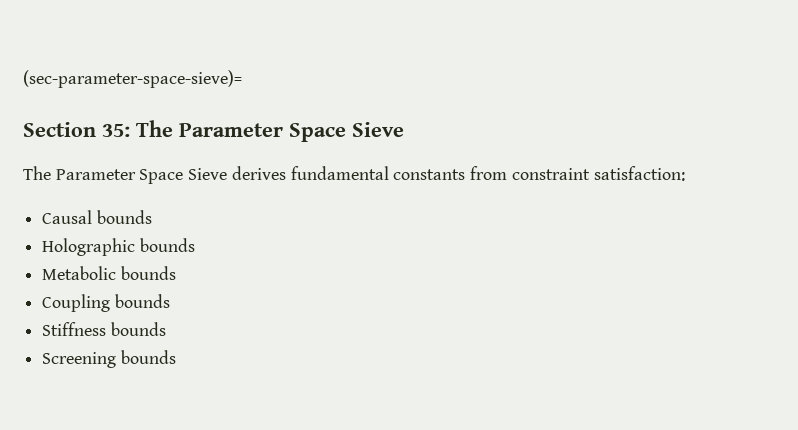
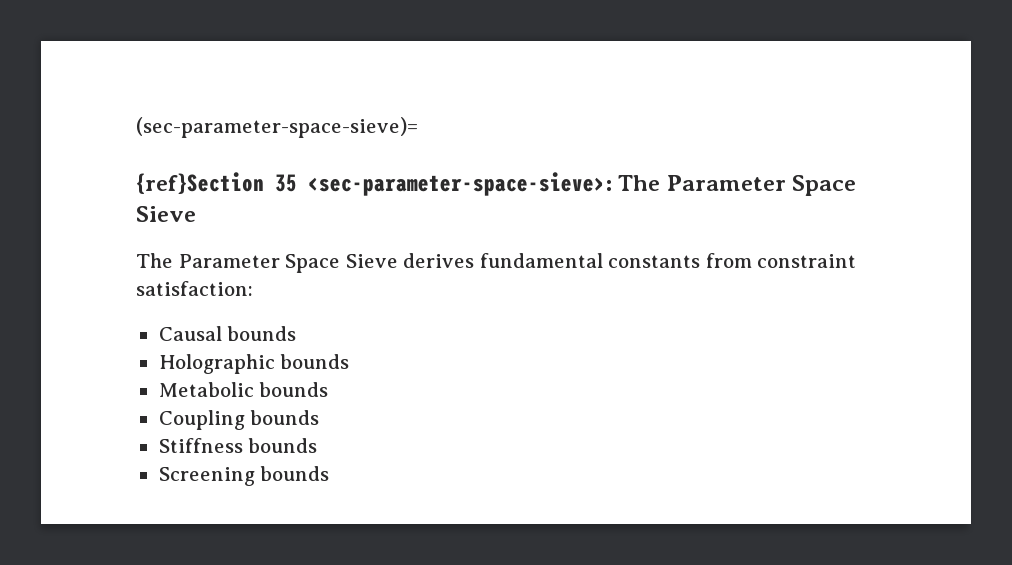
- Section 35: The Parameter Space Sieve
+ {ref}Section 35 <sec-parameter-space-sieve>: The Parameter Space Sieve

